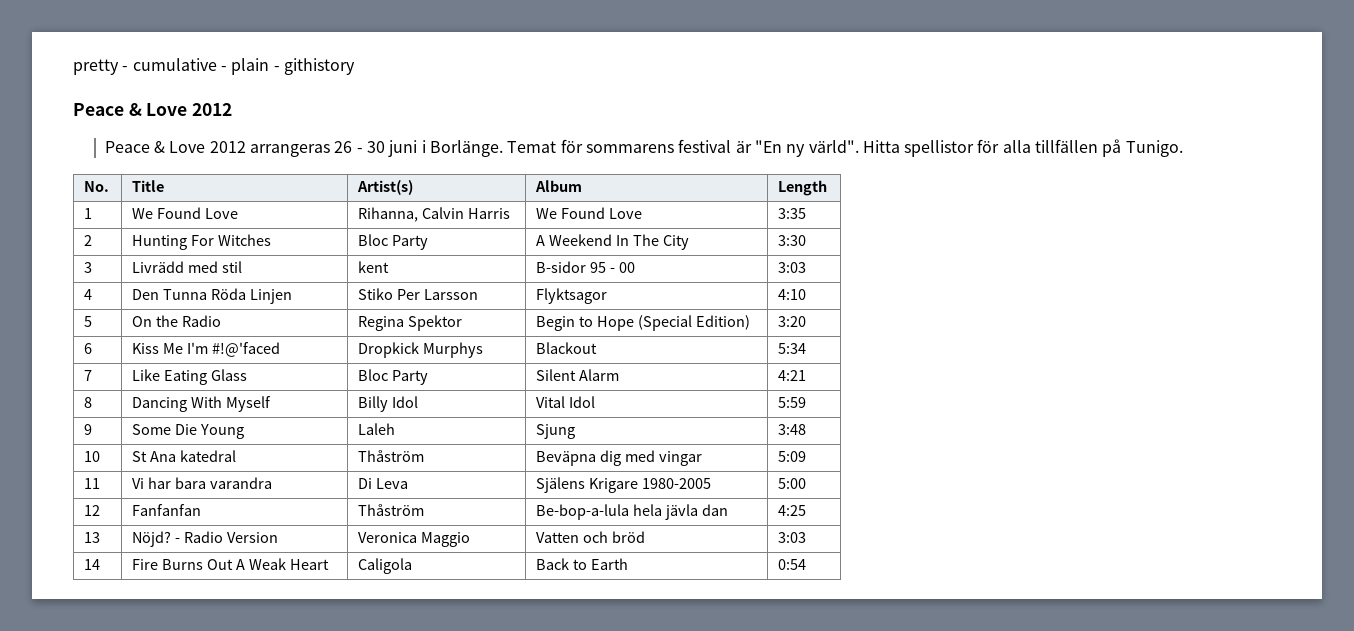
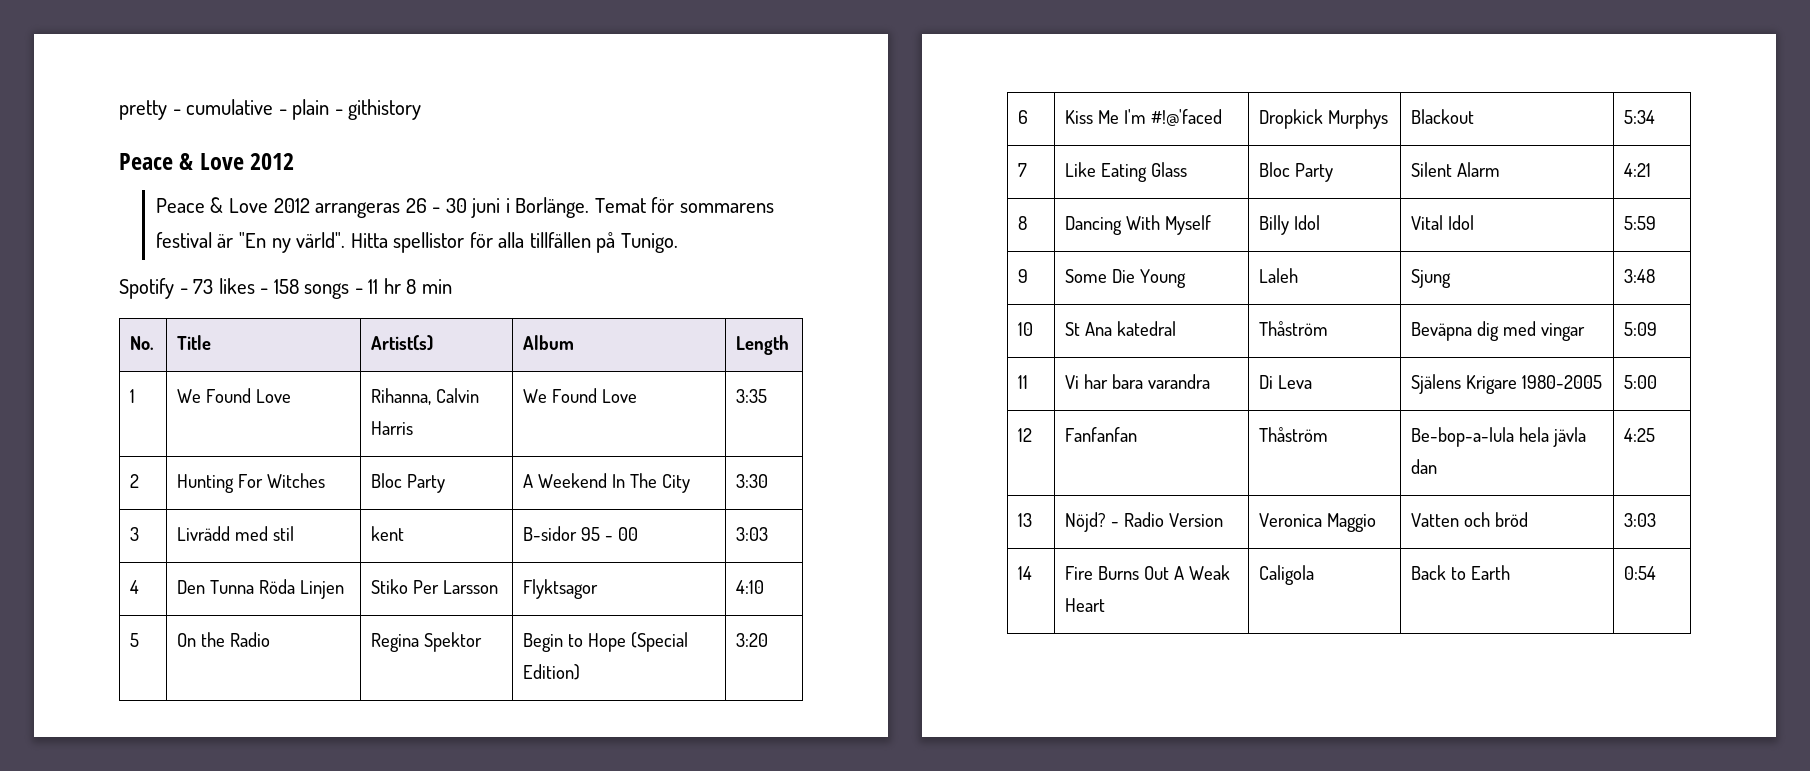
+ Spotify - 73 likes - 158 songs - 11 hr 8 min

